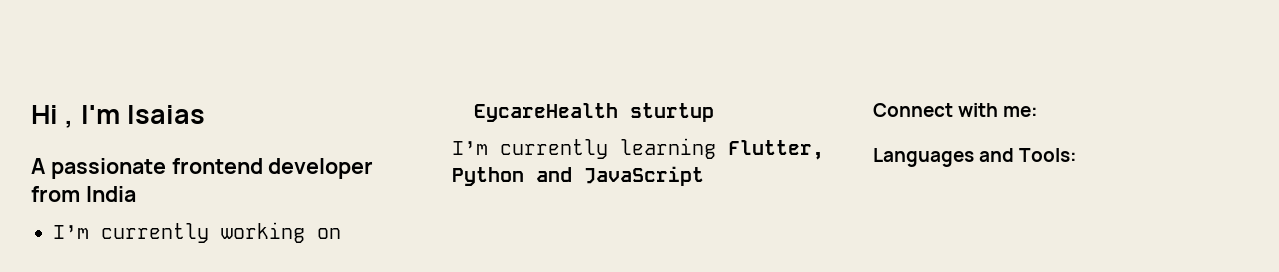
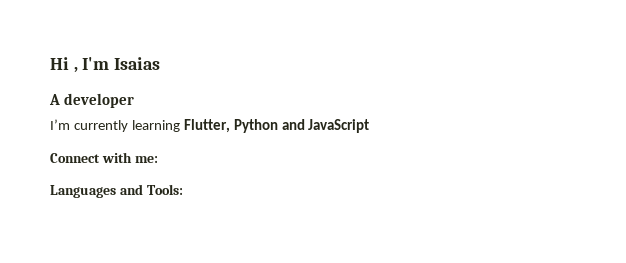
- A passionate frontend developer from India
- I’m currently working on EycareHealth sturtup
+ A developer

